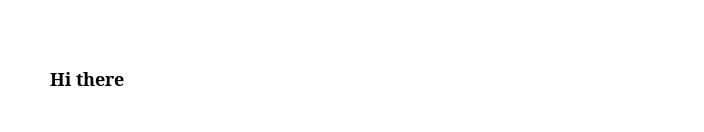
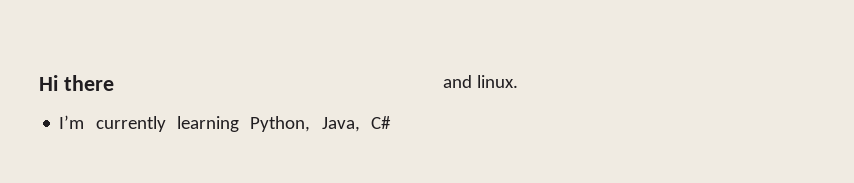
+ I’m currently learning Python, Java, C# and linux.

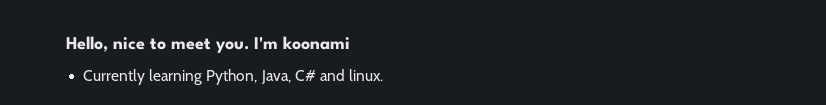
- Hi there
- I’m currently learning Python, Java, C# and linux.
+ Hello, nice to meet you. I'm koonami
+ Currently learning Python, Java, C# and linux.

